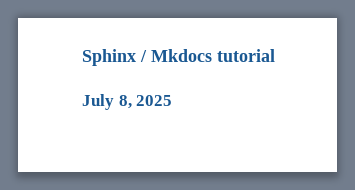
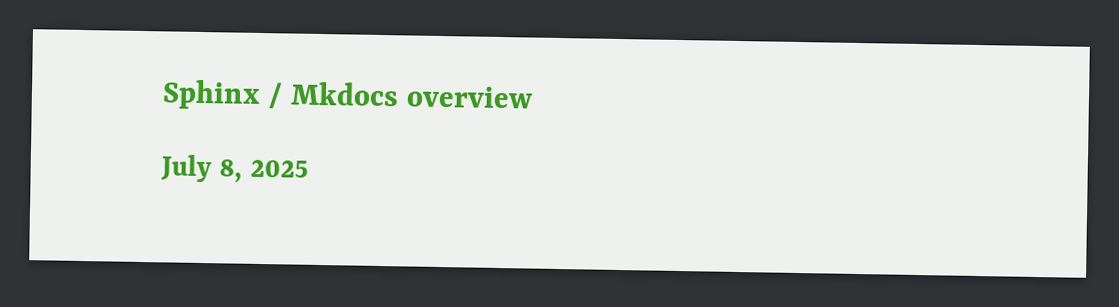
- Sphinx / Mkdocs tutorial
+ Sphinx / Mkdocs overview

